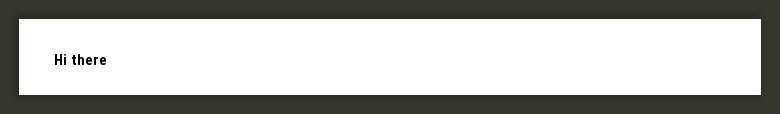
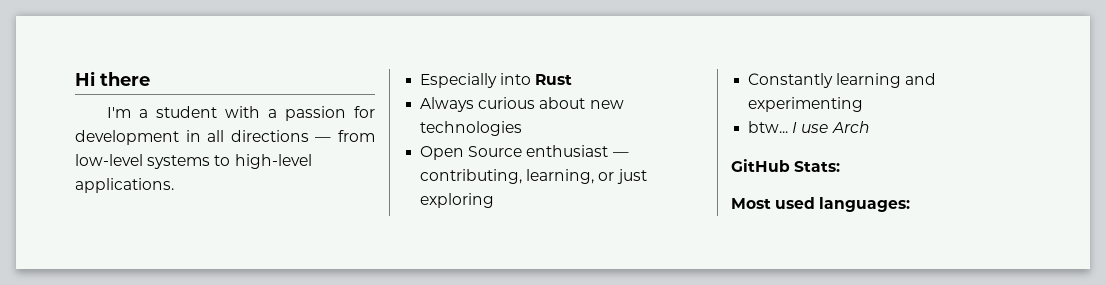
+ I'm a student with a passion for development in all directions — from low-level systems to high-level applications.
+ Especially into Rust
+ Always curious about new technologies
+ Open Source enthusiast — contributing, learning, or just exploring
+ Constantly learning and experimenting
+ btw... I use Arch
+ GitHub Stats:
+ Most used languages:

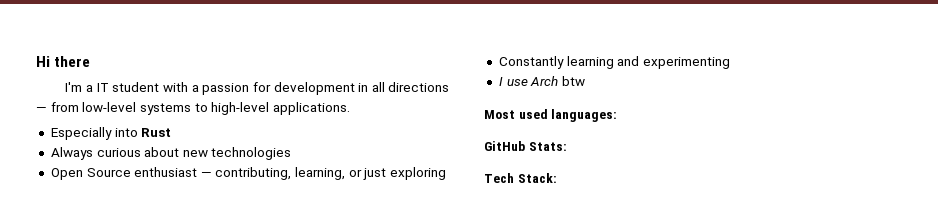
- I'm a student with a passion for development in all directions — from low-level systems to high-level applications.
+ I'm a IT student with a passion for development in all directions — from low-level systems to high-level applications.
- btw... I use Arch
+ I use Arch btw
+ Most used languages:
- Most used languages:
+ Tech Stack:

